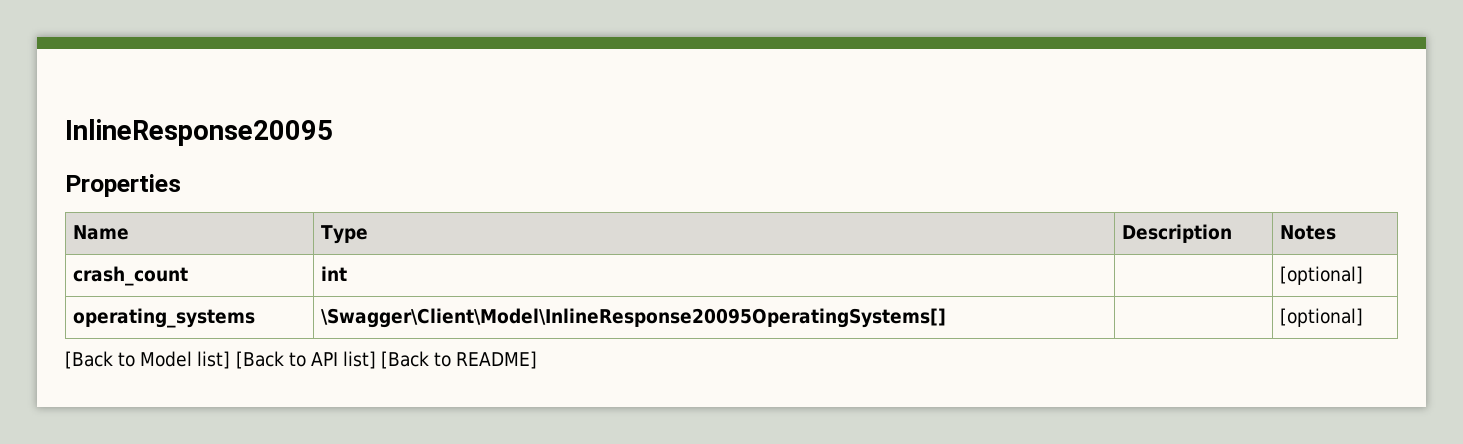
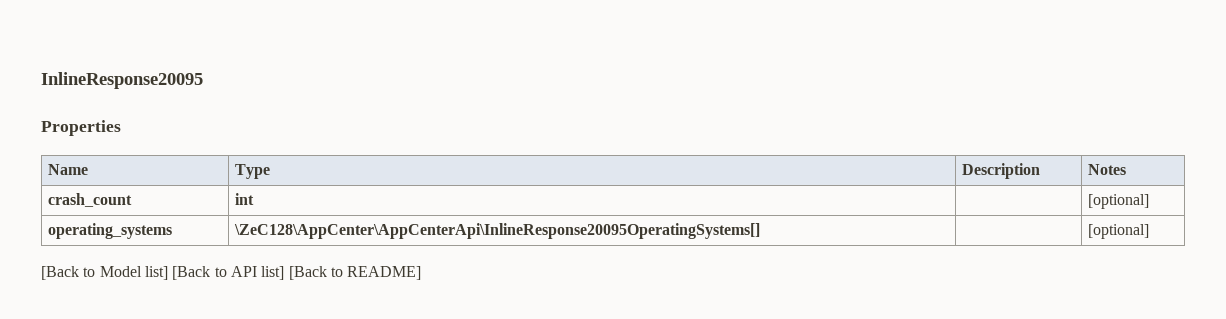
- operating_systems | \Swagger\Client\Model\InlineResponse20095OperatingSystems[] | | [optional]
+ operating_systems | \ZeC128\AppCenter\AppCenterApi\InlineResponse20095OperatingSystems[] | | [optional]

